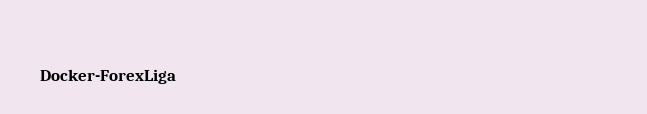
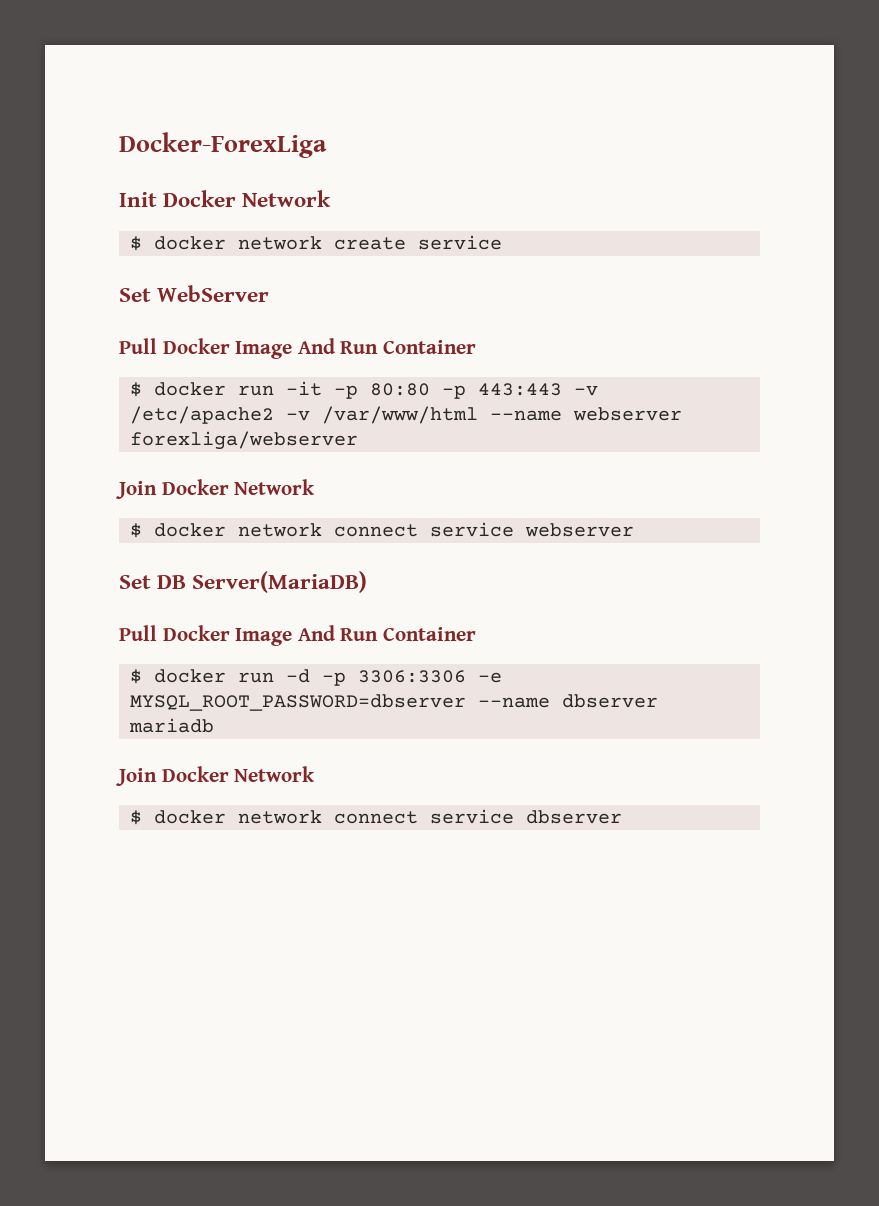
+ Init Docker Network
+ $ docker network create service
+ Set WebServer
+ Pull Docker Image And Run Container
+ $ docker run -it -p 80:80 -p 443:443 -v /etc/apache2 -v /var/www/html --name webserver forexliga/webserver
+ Join Docker Network
+ $ docker network connect service webserver
+ Set DB Server(MariaDB)
+ Pull Docker Image And Run Container
+ $ docker run -d -p 3306:3306 -e MYSQL_ROOT_PASSWORD=dbserver --name dbserver mariadb
+ Join Docker Network
+ $ docker network connect service dbserver

